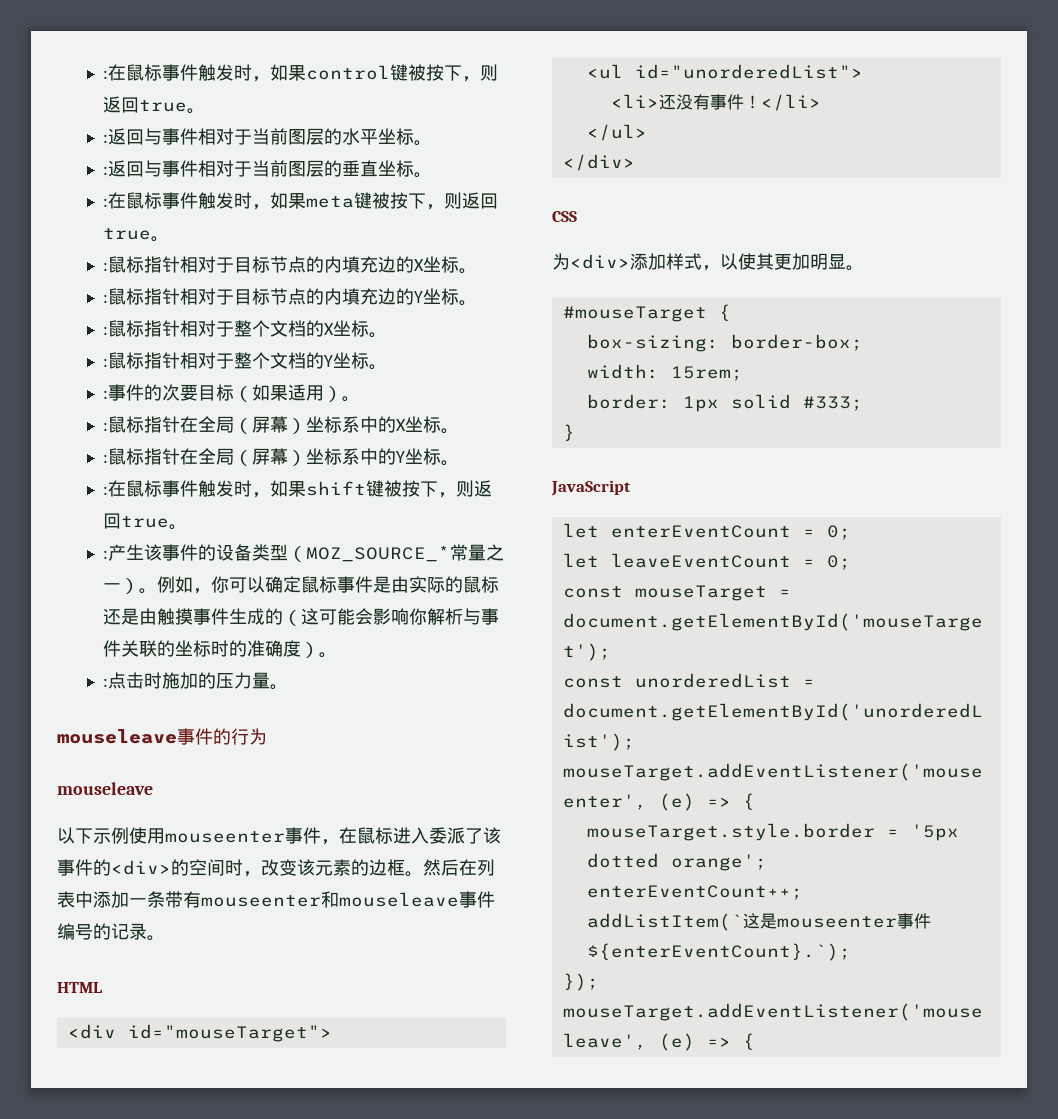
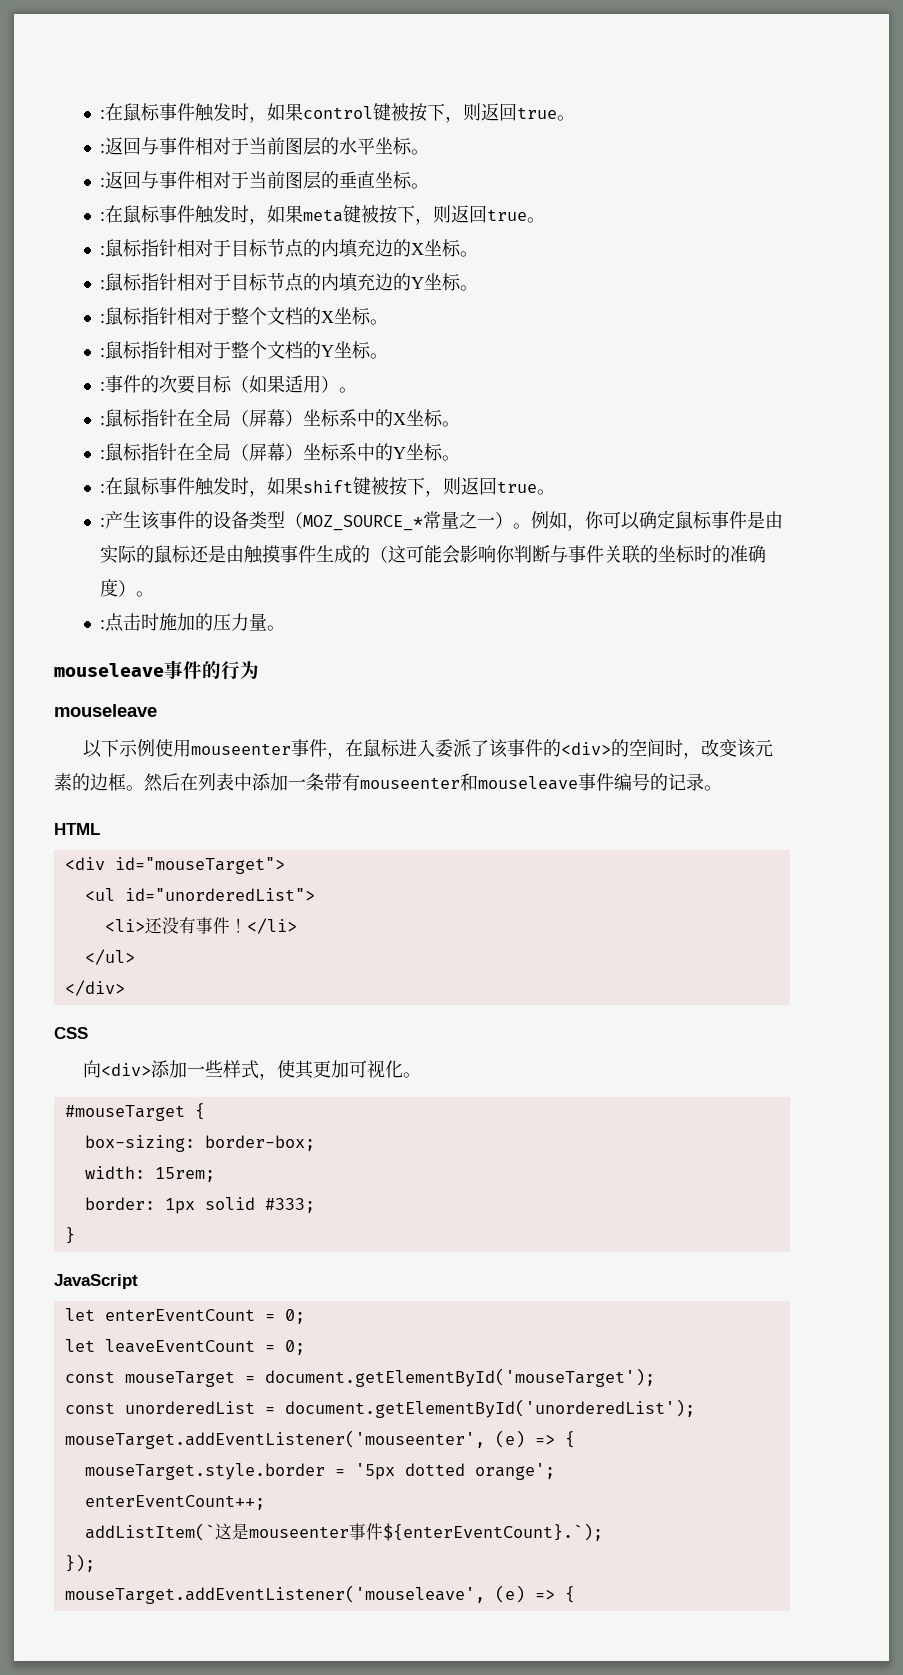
- 例如，你可以确定鼠标事件是由实际的鼠标还是由触摸事件生成的（这可能会影响你解析与事件关联的坐标时的准确度）。
+ 例如，你可以确定鼠标事件是由实际的鼠标还是由触摸事件生成的（这可能会影响你判断与事件关联的坐标时的准确度）。
- 为<div>添加样式，以使其更加明显。
+ 向<div>添加一些样式，使其更加可视化。

